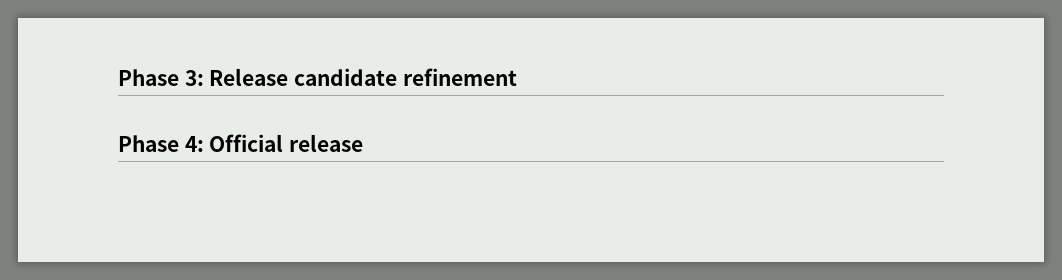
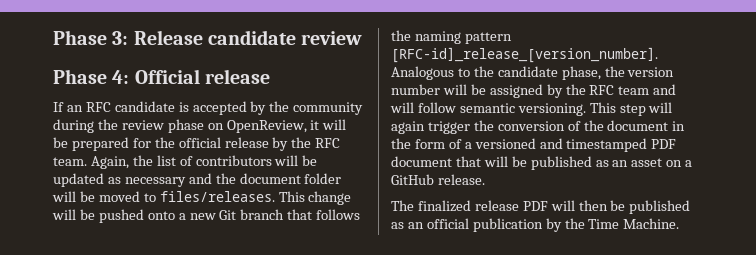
- Phase 3: Release candidate refinement
+ Phase 3: Release candidate review
+ If an RFC candidate is accepted by the community during the review phase on OpenReview, it will be prepared for the official release by the RFC team. Again, the list of contributors will be updated as necessary and the document folder will be moved to files/releases. This change will be pushed onto a new Git branch that follows the naming pattern [RFC-id]_release_[version_number]. Analogous to the candidate phase, the version number will be assigned by the RFC team and will follow semantic versioning. This step will again trigger the conversion of the document in the form of a versioned and timestamped PDF document that will be published as an asset on a GitHub release.
+ The finalized release PDF will then be published as an official publication by the Time Machine.

